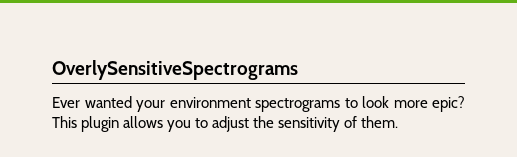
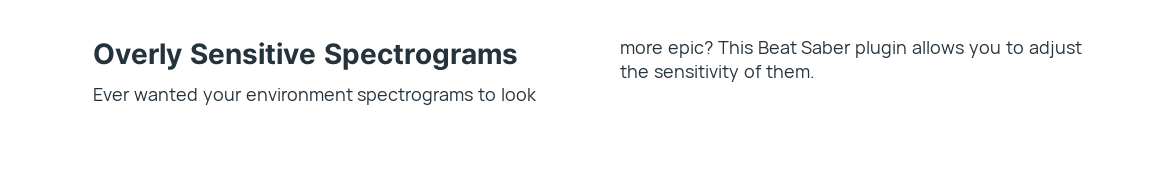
- OverlySensitiveSpectrograms
+ Overly Sensitive Spectrograms
- This plugin allows you to adjust the sensitivity of them.
+ This Beat Saber plugin allows you to adjust the sensitivity of them.

